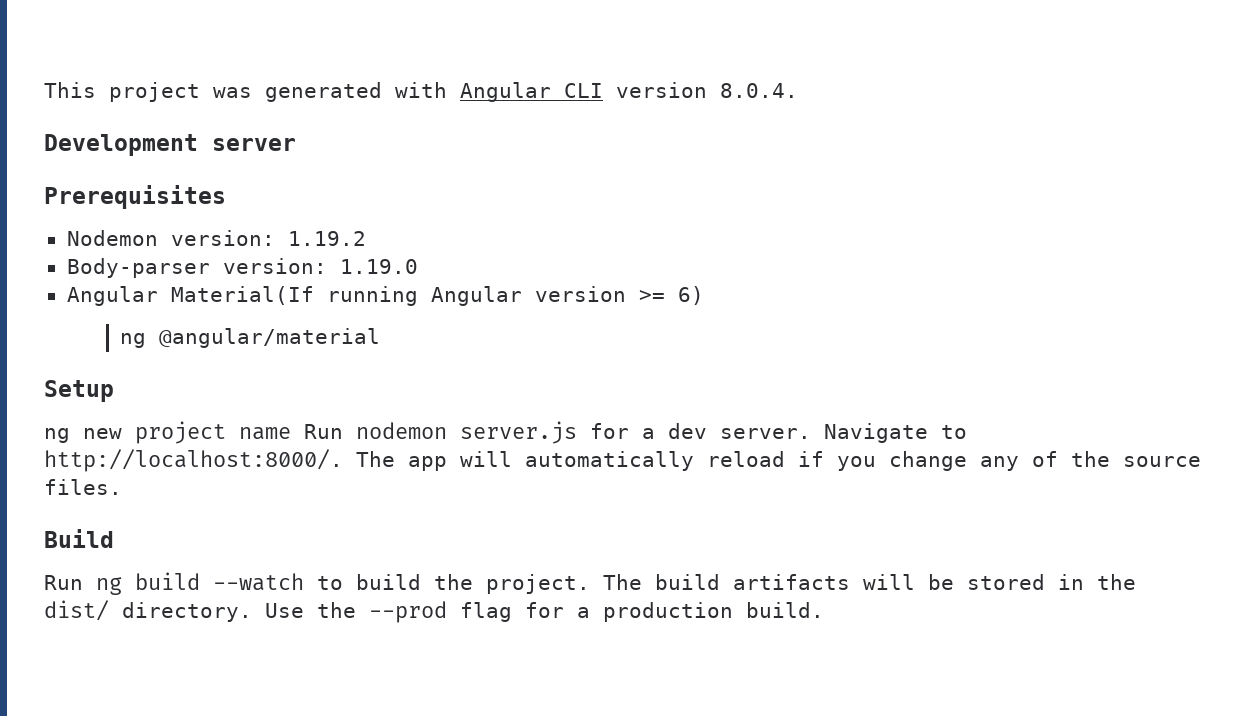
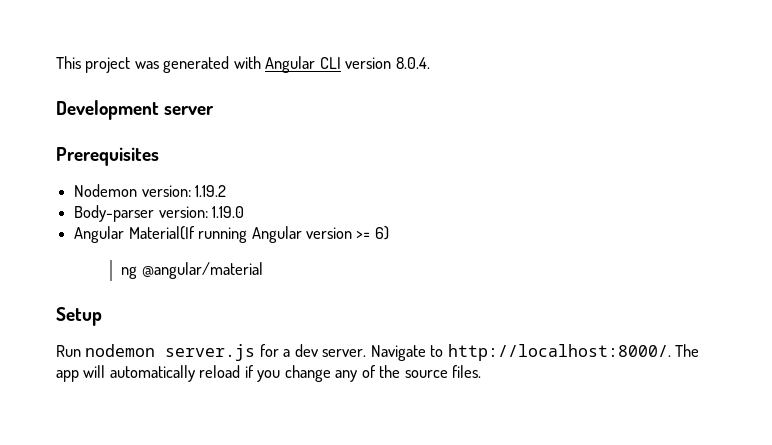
- ng new project name Run nodemon server.js for a dev server.
+ Run nodemon server.js for a dev server.
- Build
- Run ng build --watch to build the project. The build artifacts will be stored in the dist/ directory. Use the --prod flag for a production build.

